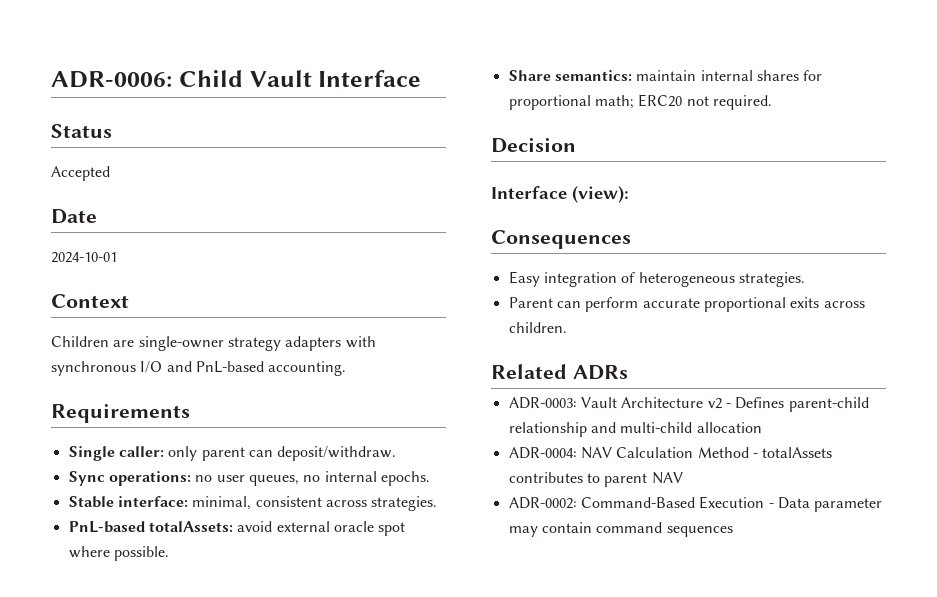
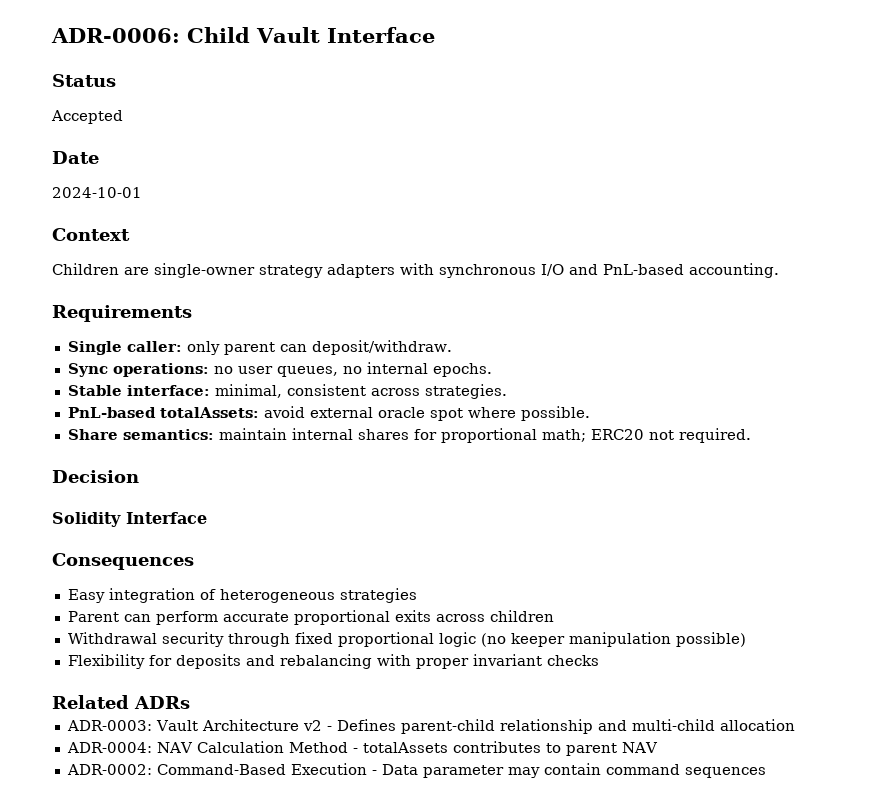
- Interface (view):
+ Solidity Interface
- Easy integration of heterogeneous strategies.
+ Easy integration of heterogeneous strategies
- Parent can perform accurate proportional exits across children.
+ Parent can perform accurate proportional exits across children
+ Withdrawal security through fixed proportional logic (no keeper manipulation possible)
+ Flexibility for deposits and rebalancing with proper invariant checks

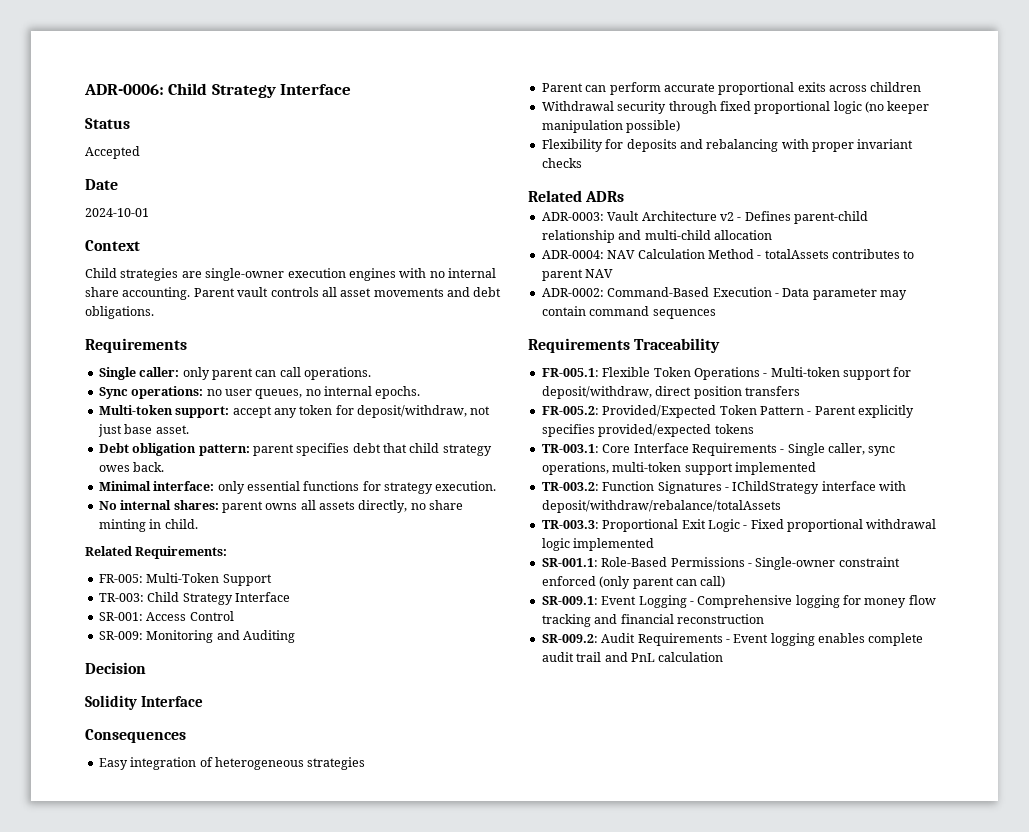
- ADR-0006: Child Vault Interface
+ ADR-0006: Child Strategy Interface
- Children are single-owner strategy adapters with synchronous I/O and PnL-based accounting.
+ Child strategies are single-owner execution engines with no internal share accounting. Parent vault controls all asset movements and debt obligations.
- Single caller: only parent can deposit/withdraw.
+ Single caller: only parent can call operations.
- Stable interface: minimal, consistent across strategies.
- PnL-based totalAssets: avoid external oracle spot where possible.
- Share semantics: maintain internal shares for proportional math; ERC20 not required.
+ Multi-token support: accept any token for deposit/withdraw, not just base asset.
+ Debt obligation pattern: parent specifies debt that child strategy owes back.
+ Minimal interface: only essential functions for strategy execution.
+ No internal shares: parent owns all assets directly, no share minting in child.
+ Related Requirements:
+ FR-005: Multi-Token Support
+ TR-003: Child Strategy Interface
+ SR-001: Access Control
+ SR-009: Monitoring and Auditing
+ Requirements Traceability
+ FR-005.1: Flexible Token Operations - Multi-token support for deposit/withdraw, direct position transfers
+ FR-005.2: Provided/Expected Token Pattern - Parent explicitly specifies provided/expected tokens
+ TR-003.1: Core Interface Requirements - Single caller, sync operations, multi-token support implemented
+ TR-003.2: Function Signatures - IChildStrategy interface with deposit/withdraw/rebalance/totalAssets
+ TR-003.3: Proportional Exit Logic - Fixed proportional withdrawal logic implemented
+ SR-001.1: Role-Based Permissions - Single-owner constraint enforced (only parent can call)
+ SR-009.1: Event Logging - Comprehensive logging for money flow tracking and financial reconstruction
+ SR-009.2: Audit Requirements - Event logging enables complete audit trail and PnL calculation

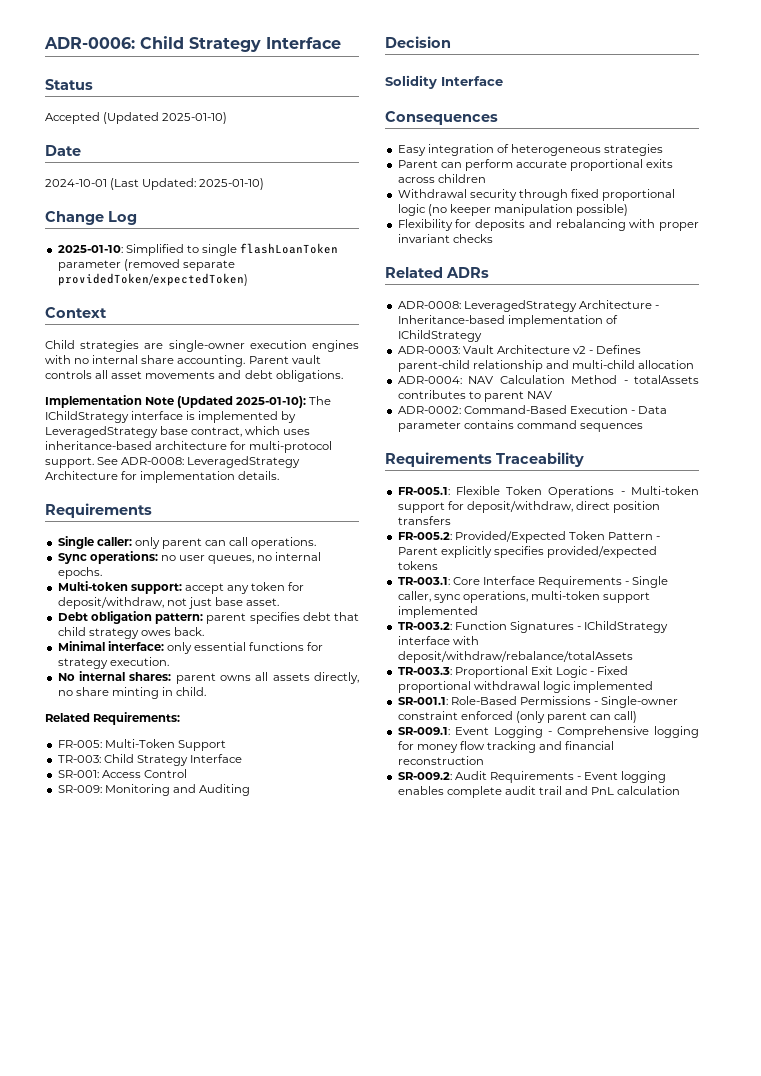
- Accepted
+ Accepted (Updated 2025-01-10)
- 2024-10-01
+ 2024-10-01 (Last Updated: 2025-01-10)
+ Change Log
+ 2025-01-10: Simplified to single flashLoanToken parameter (removed separate providedToken/expectedToken)
+ Implementation Note (Updated 2025-01-10): The IChildStrategy interface is implemented by LeveragedStrategy base contract, which uses inheritance-based architecture for multi-protocol support. See ADR-0008: LeveragedStrategy Architecture for implementation details.
+ ADR-0008: LeveragedStrategy Architecture - Inheritance-based implementation of IChildStrategy
- ADR-0002: Command-Based Execution - Data parameter may contain command sequences
+ ADR-0002: Command-Based Execution - Data parameter contains command sequences

